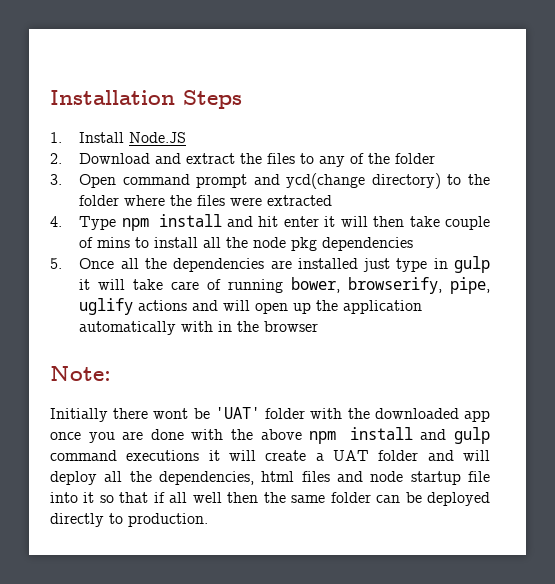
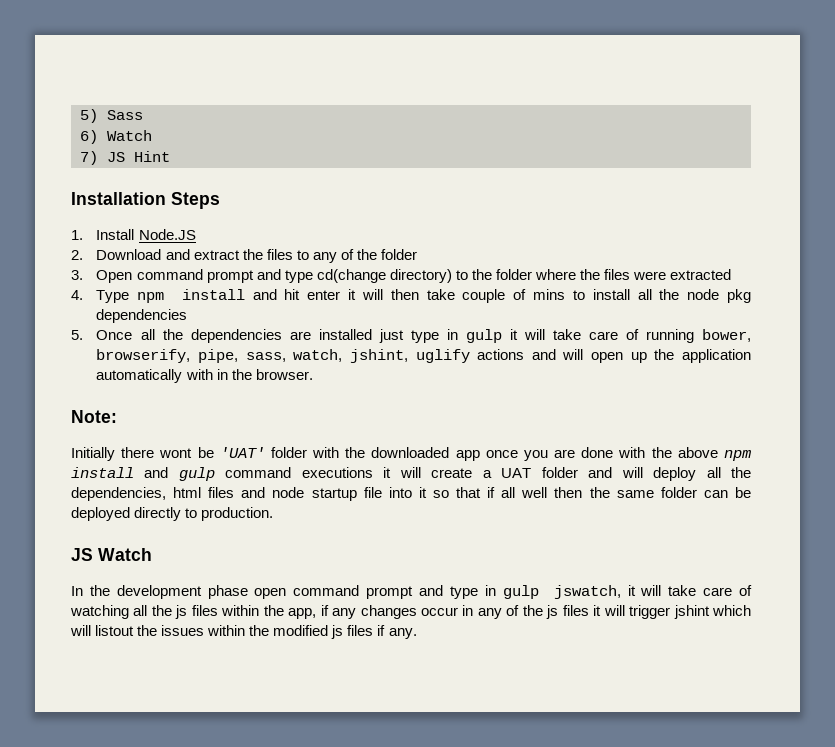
+ 5) Sass
+ 6) Watch
+ 7) JS Hint
- 3. Open command prompt and ycd(change directory) to the folder where the files were extracted
+ 3. Open command prompt and type cd(change directory) to the folder where the files were extracted
- 5. Once all the dependencies are installed just type in gulp it will take care of running bower, browserify, pipe, uglify actions and will open up the application automatically with in the browser
+ 5. Once all the dependencies are installed just type in gulp it will take care of running bower, browserify, pipe, sass, watch, jshint, uglify actions and will open up the application automatically with in the browser.
+ JS Watch
+ In the development phase open command prompt and type in gulp jswatch, it will take care of watching all the js files within the app, if any changes occur in any of the js files it will trigger jshint which will listout the issues within the modified js files if any.

